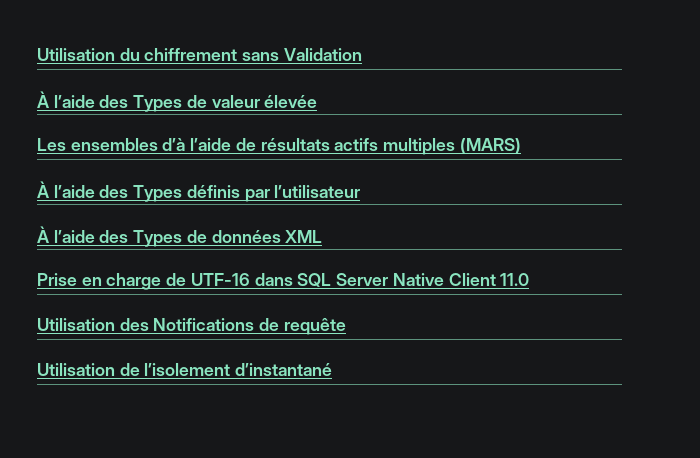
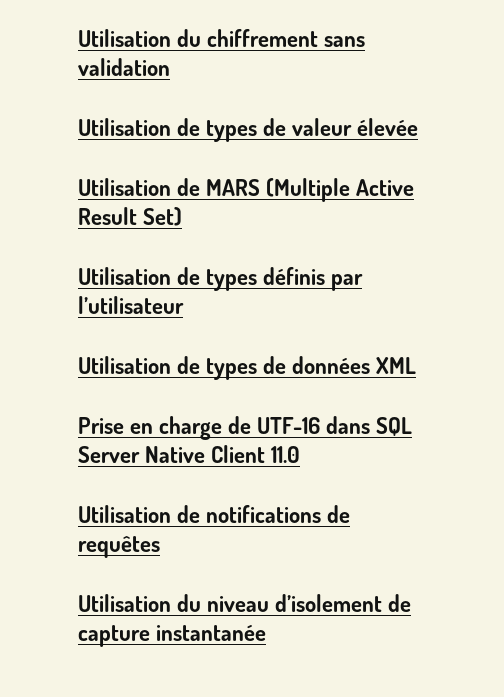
- Utilisation du chiffrement sans Validation
- À l’aide des Types de valeur élevée
- Les ensembles d’à l’aide de résultats actifs multiples (MARS)
- À l’aide des Types définis par l’utilisateur
+ Utilisation du chiffrement sans validation
+ Utilisation de types de valeur élevée
+ Utilisation de MARS (Multiple Active Result Set)
+ Utilisation de types définis par l’utilisateur
- À l’aide des Types de données XML
+ Utilisation de types de données XML
- Utilisation des Notifications de requête
- Utilisation de l’isolement d’instantané
+ Utilisation de notifications de requêtes
+ Utilisation du niveau d’isolement de capture instantanée

